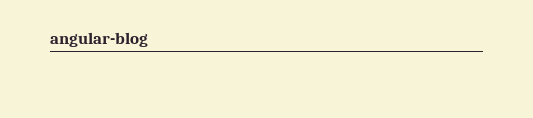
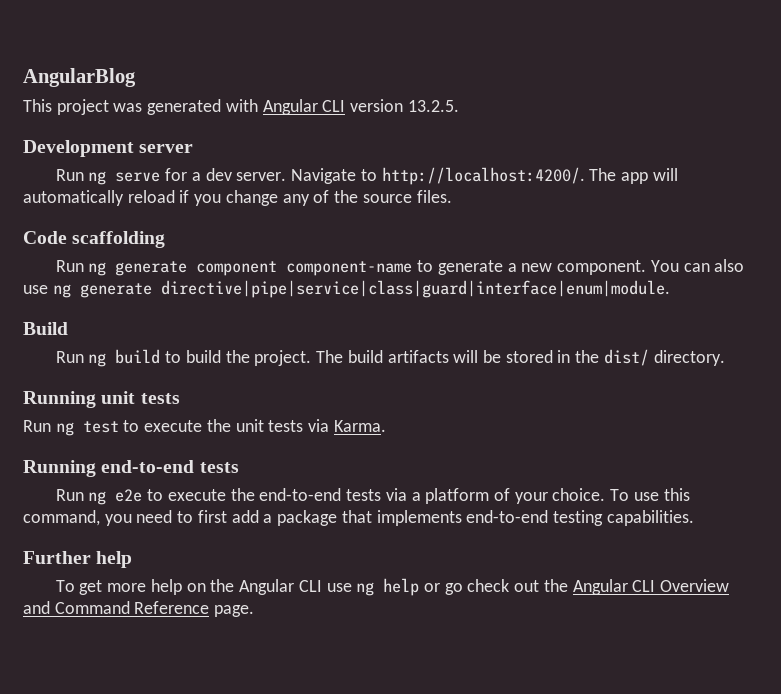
- angular-blog
+ AngularBlog
+ This project was generated with Angular CLI version 13.2.5.
+ Development server
+ Run ng serve for a dev server. Navigate to http://localhost:4200/. The app will automatically reload if you change any of the source files.
+ Code scaffolding
+ Run ng generate component component-name to generate a new component. You can also use ng generate directive|pipe|service|class|guard|interface|enum|module.
+ Build
+ Run ng build to build the project. The build artifacts will be stored in the dist/ directory.
+ Running unit tests
+ Run ng test to execute the unit tests via Karma.
+ Running end-to-end tests
+ Run ng e2e to execute the end-to-end tests via a platform of your choice. To use this command, you need to first add a package that implements end-to-end testing capabilities.
+ Further help
+ To get more help on the Angular CLI use ng help or go check out the Angular CLI Overview and Command Reference page.

